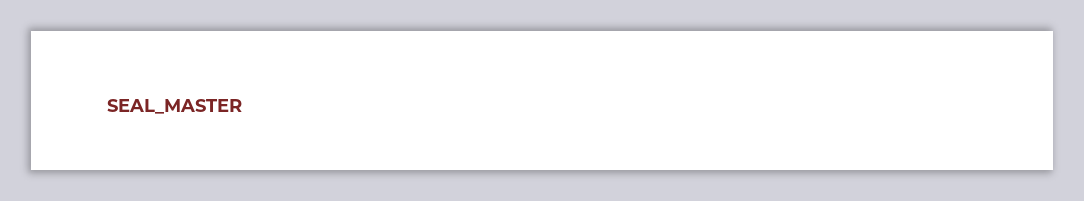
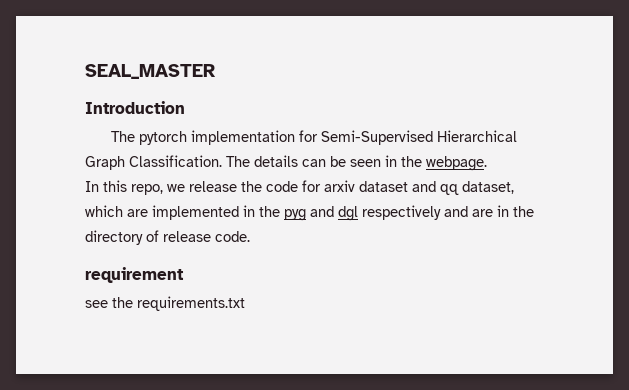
+ Introduction
+ The pytorch implementation for Semi-Supervised Hierarchical Graph Classification. The details can be seen in the webpage.
+ In this repo, we release the code for arxiv dataset and qq dataset, which are implemented in the pyg and dgl respectively and are in the directory of release code.
+ requirement
+ see the requirements.txt

